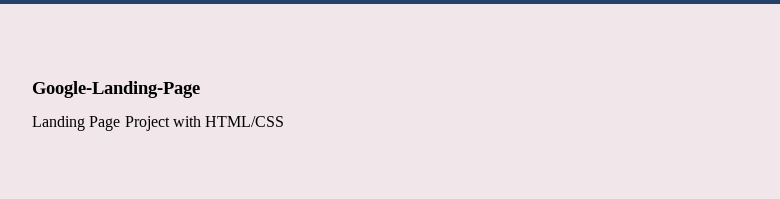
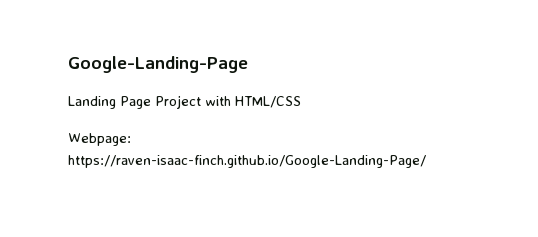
+ Webpage: https://raven-isaac-finch.github.io/Google-Landing-Page/

